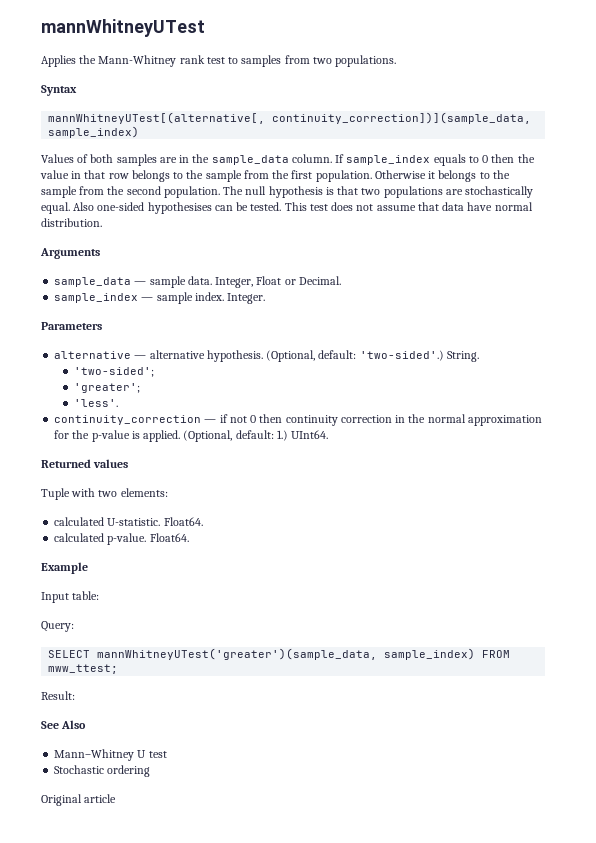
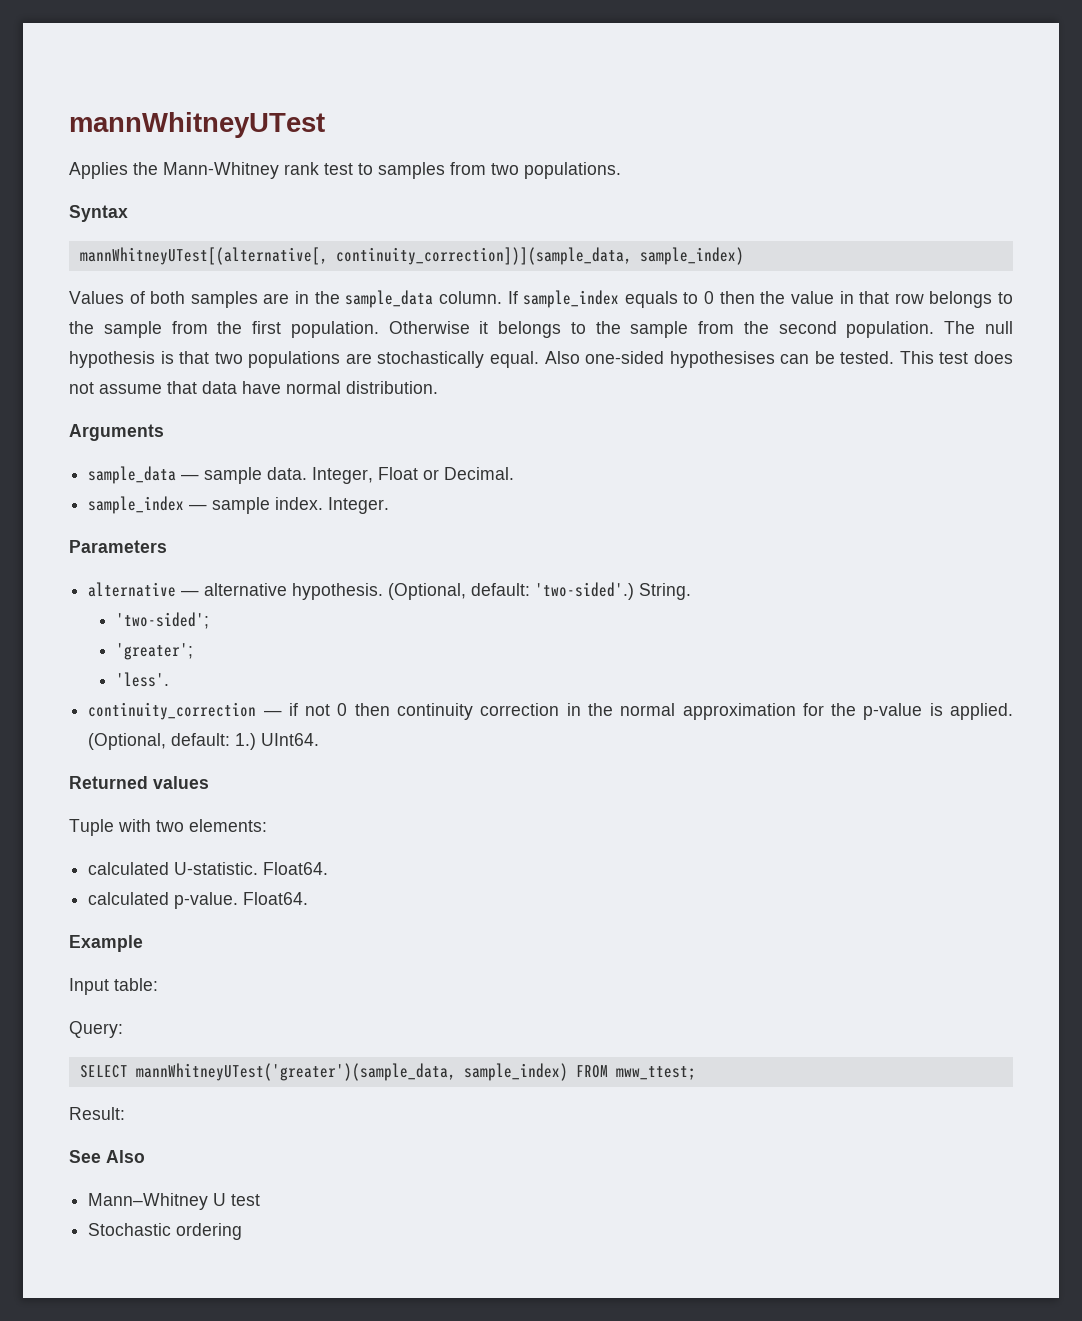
- Original article

